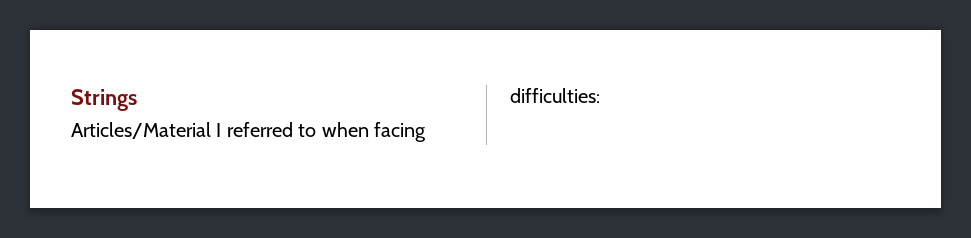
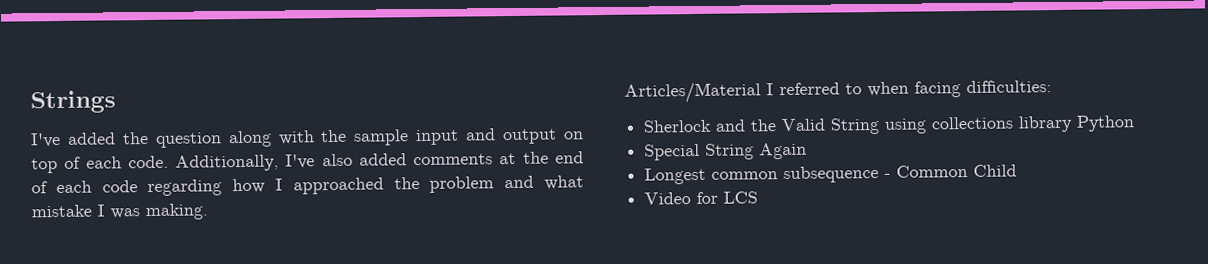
+ I've added the question along with the sample input and output on top of each code. Additionally, I've also added comments at the end of each code regarding how I approached the problem and what mistake I was making.
+ Sherlock and the Valid String using collections library Python
+ Special String Again
+ Longest common subsequence - Common Child
+ Video for LCS

